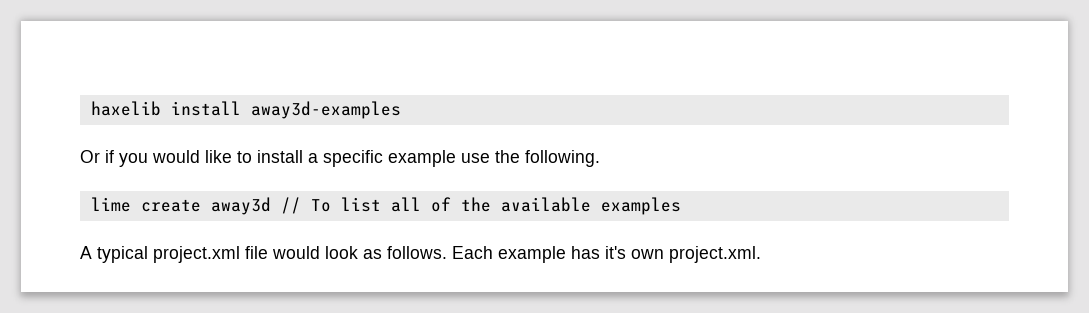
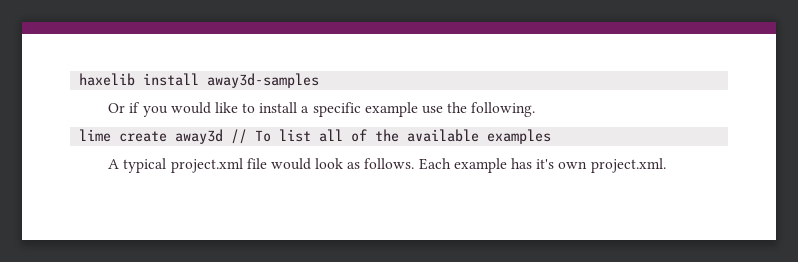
- haxelib install away3d-examples
+ haxelib install away3d-samples

